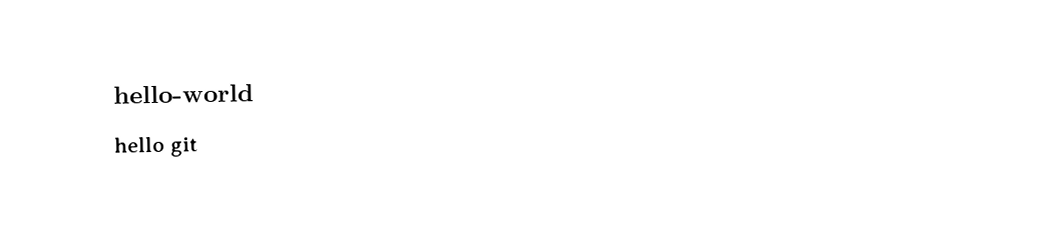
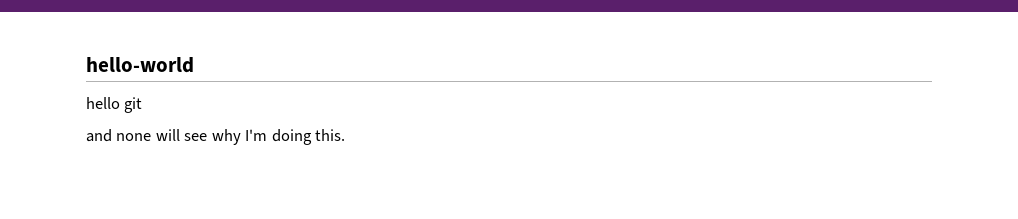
+ and none will see why I'm doing this.

